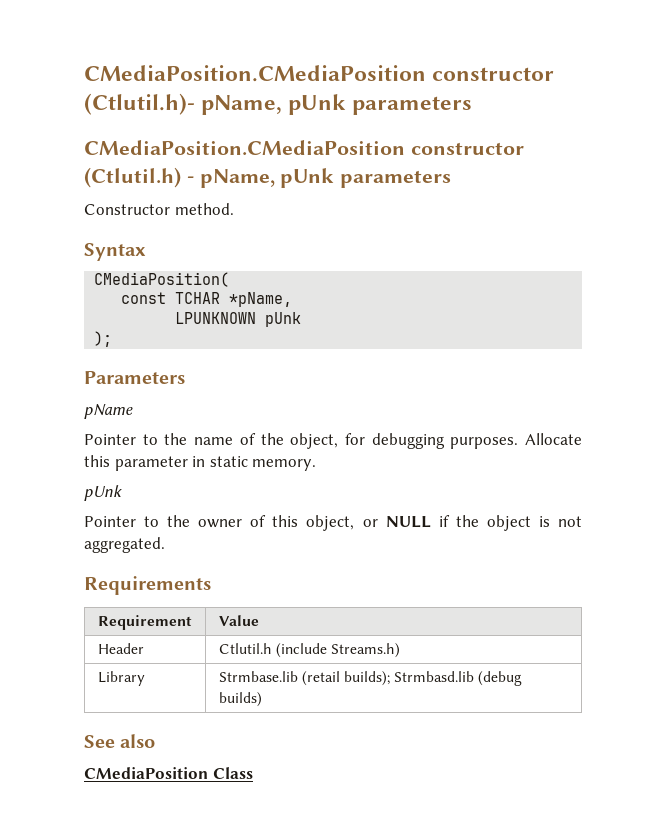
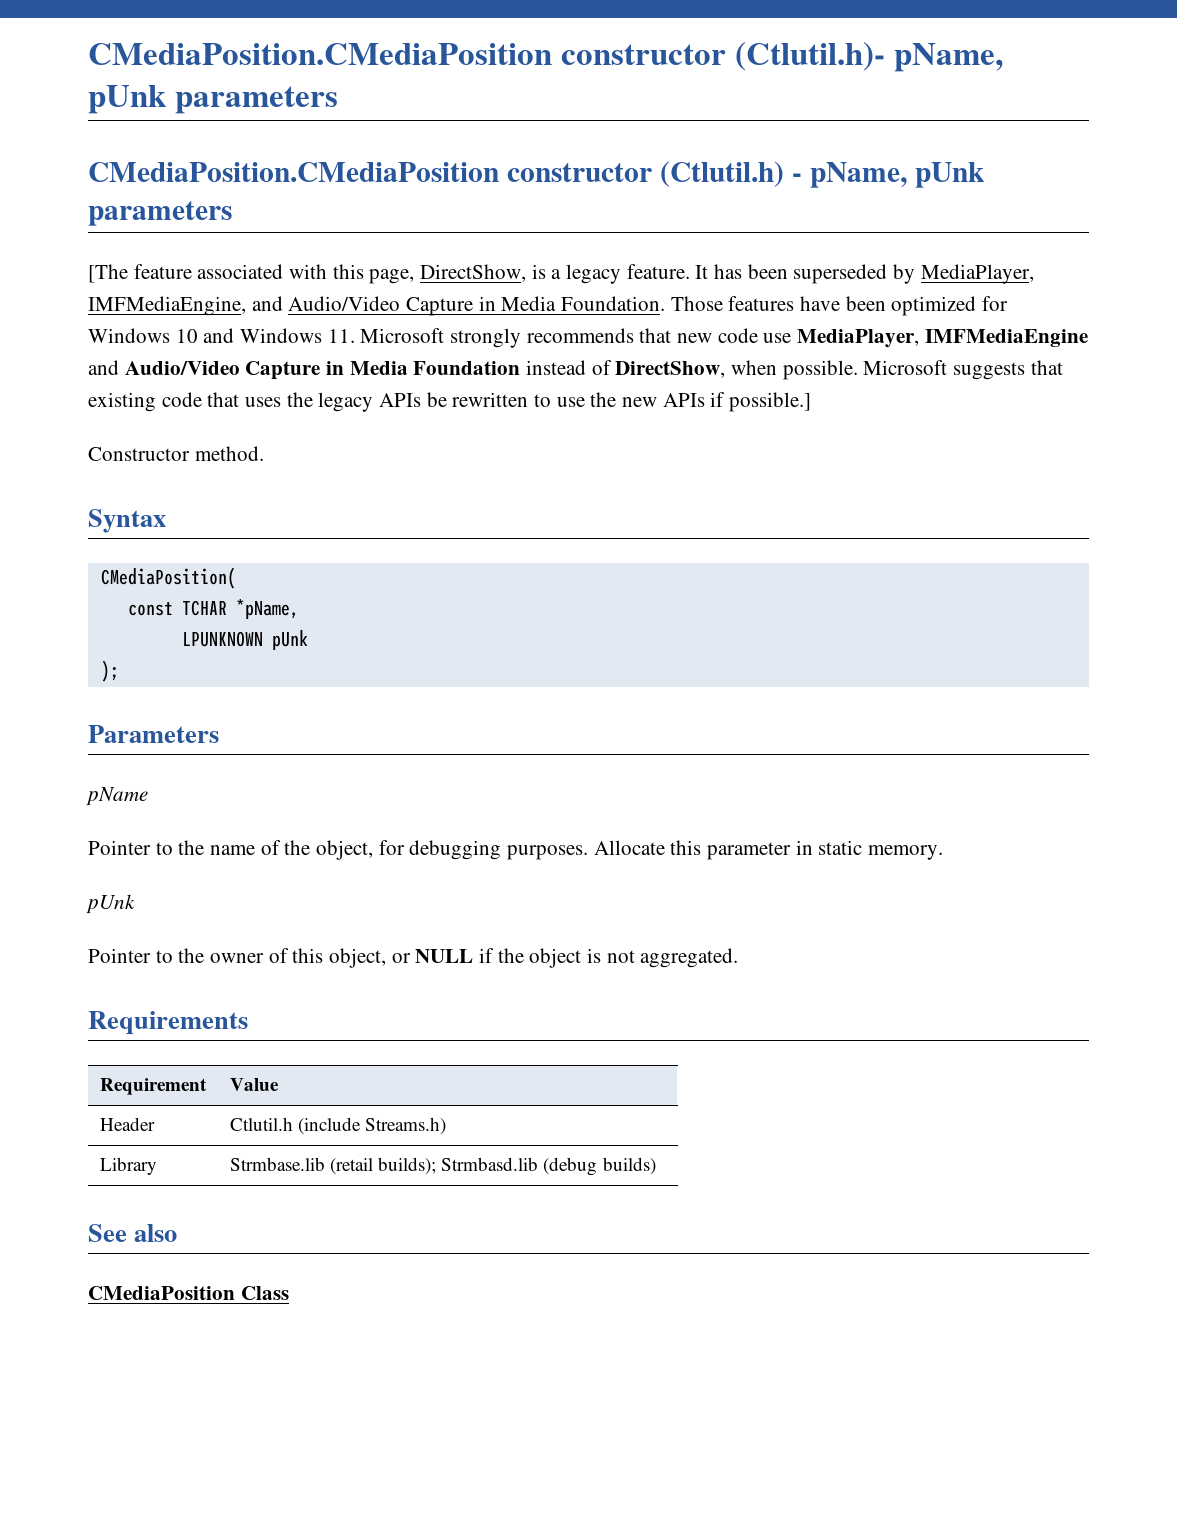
+ [The feature associated with this page, DirectShow, is a legacy feature. It has been superseded by MediaPlayer, IMFMediaEngine, and Audio/Video Capture in Media Foundation. Those features have been optimized for Windows 10 and Windows 11. Microsoft strongly recommends that new code use MediaPlayer, IMFMediaEngine and Audio/Video Capture in Media Foundation instead of DirectShow, when possible. Microsoft suggests that existing code that uses the legacy APIs be rewritten to use the new APIs if possible.]

